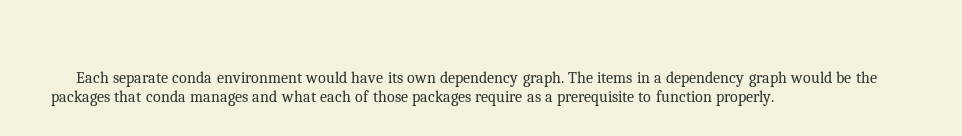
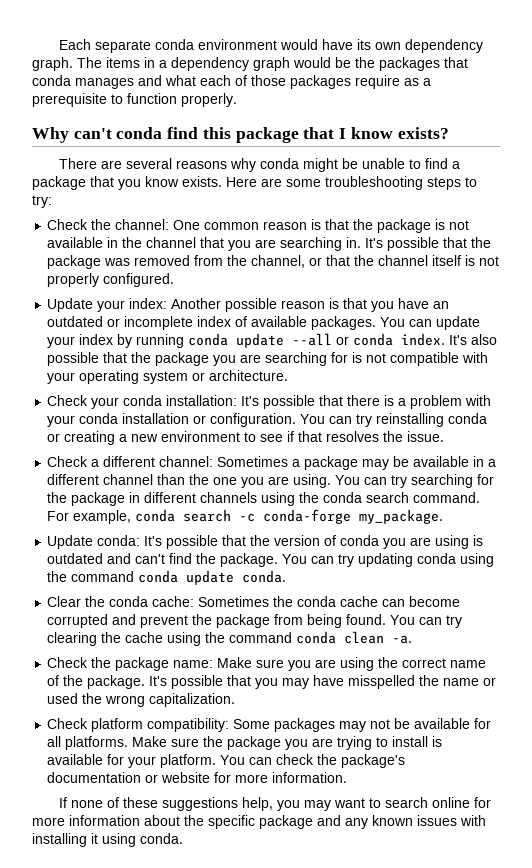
+ Why can't conda find this package that I know exists?
+ There are several reasons why conda might be unable to find a package that you know exists. Here are some troubleshooting steps to try:
+ Check the channel: One common reason is that the package is not available in the channel that you are searching in. It's possible that the package was removed from the channel, or that the channel itself is not properly configured.
+ Update your index: Another possible reason is that you have an outdated or incomplete index of available packages. You can update your index by running conda update --all or conda index. It's also possible that the package you are searching for is not compatible with your operating system or architecture.
+ Check your conda installation: It's possible that there is a problem with your conda installation or configuration. You can try reinstalling conda or creating a new environment to see if that resolves the issue.
+ Check a different channel: Sometimes a package may be available in a different channel than the one you are using. You can try searching for the package in different channels using the conda search command. For example, conda search -c conda-forge my_package.
+ Update conda: It's possible that the version of conda you are using is outdated and can't find the package. You can try updating conda using the command conda update conda.
+ Clear the conda cache: Sometimes the conda cache can become corrupted and prevent the package from being found. You can try clearing the cache using the command conda clean -a.
+ Check the package name: Make sure you are using the correct name of the package. It's possible that you may have misspelled the name or used the wrong capitalization.
+ Check platform compatibility: Some packages may not be available for all platforms. Make sure the package you are trying to install is available for your platform. You can check the package's documentation or website for more information.
+ If none of these suggestions help, you may want to search online for more information about the specific package and any known issues with installing it using conda.

